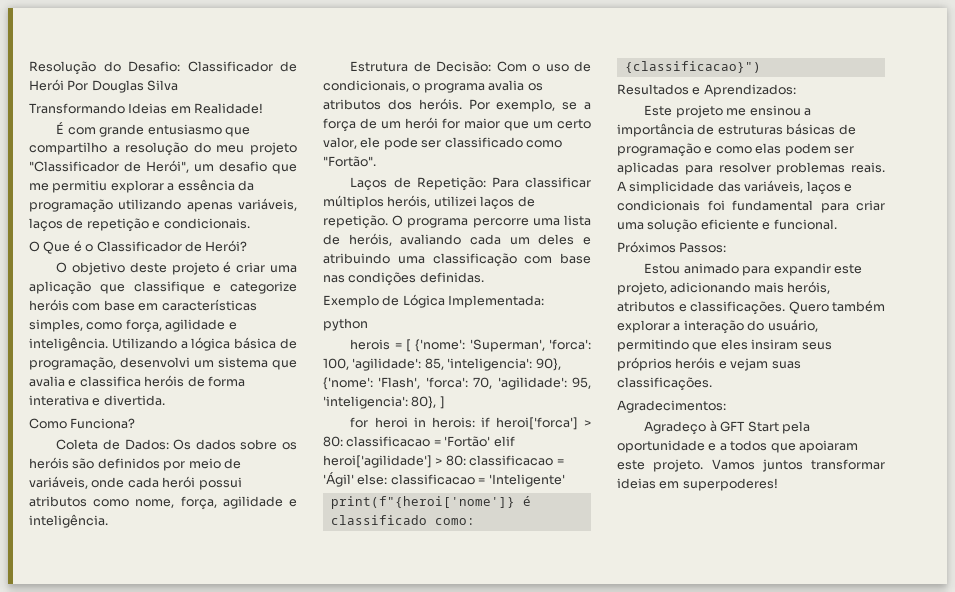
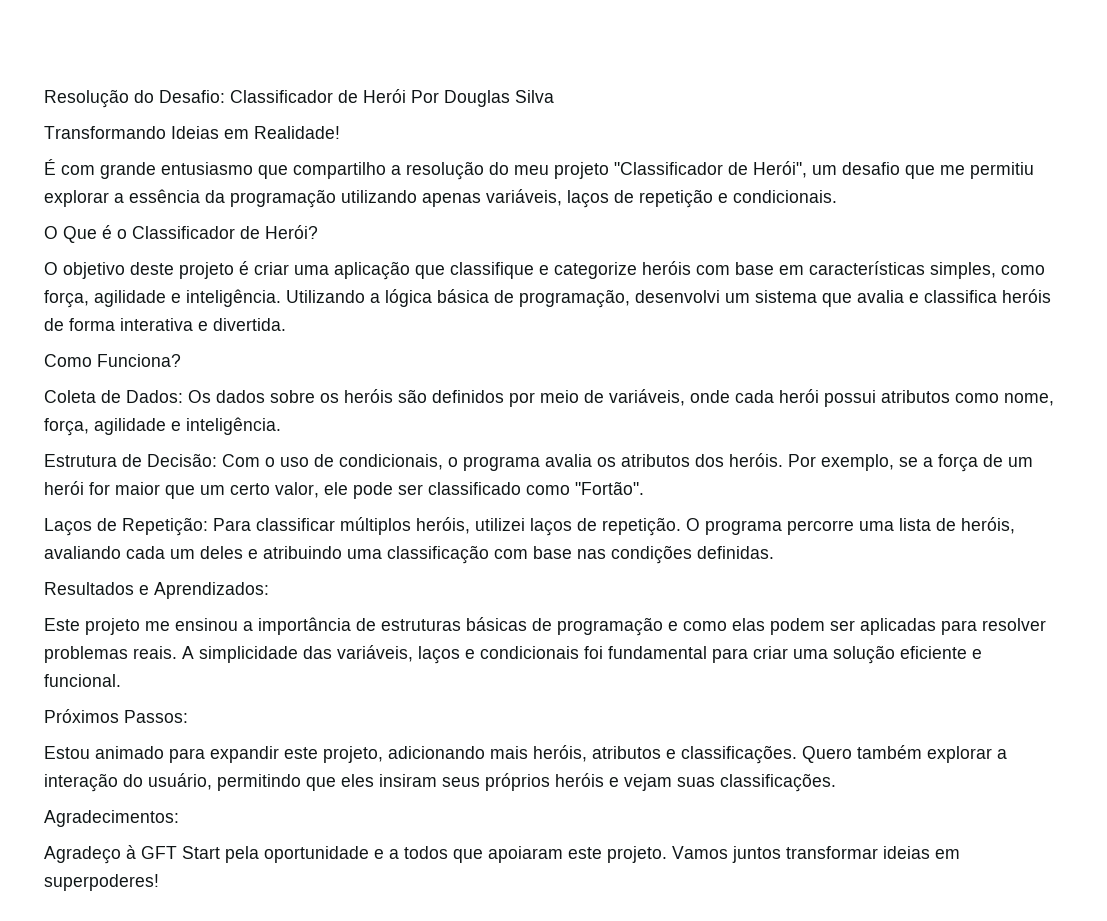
- Exemplo de Lógica Implementada:
- python
- herois = [ {'nome': 'Superman', 'forca': 100, 'agilidade': 85, 'inteligencia': 90}, {'nome': 'Flash', 'forca': 70, 'agilidade': 95, 'inteligencia': 80}, ]
- for heroi in herois: if heroi['forca'] > 80: classificacao = 'Fortão' elif heroi['agilidade'] > 80: classificacao = 'Ágil' else: classificacao = 'Inteligente'
- print(f"{heroi['nome']} é classificado como: {classificacao}")

